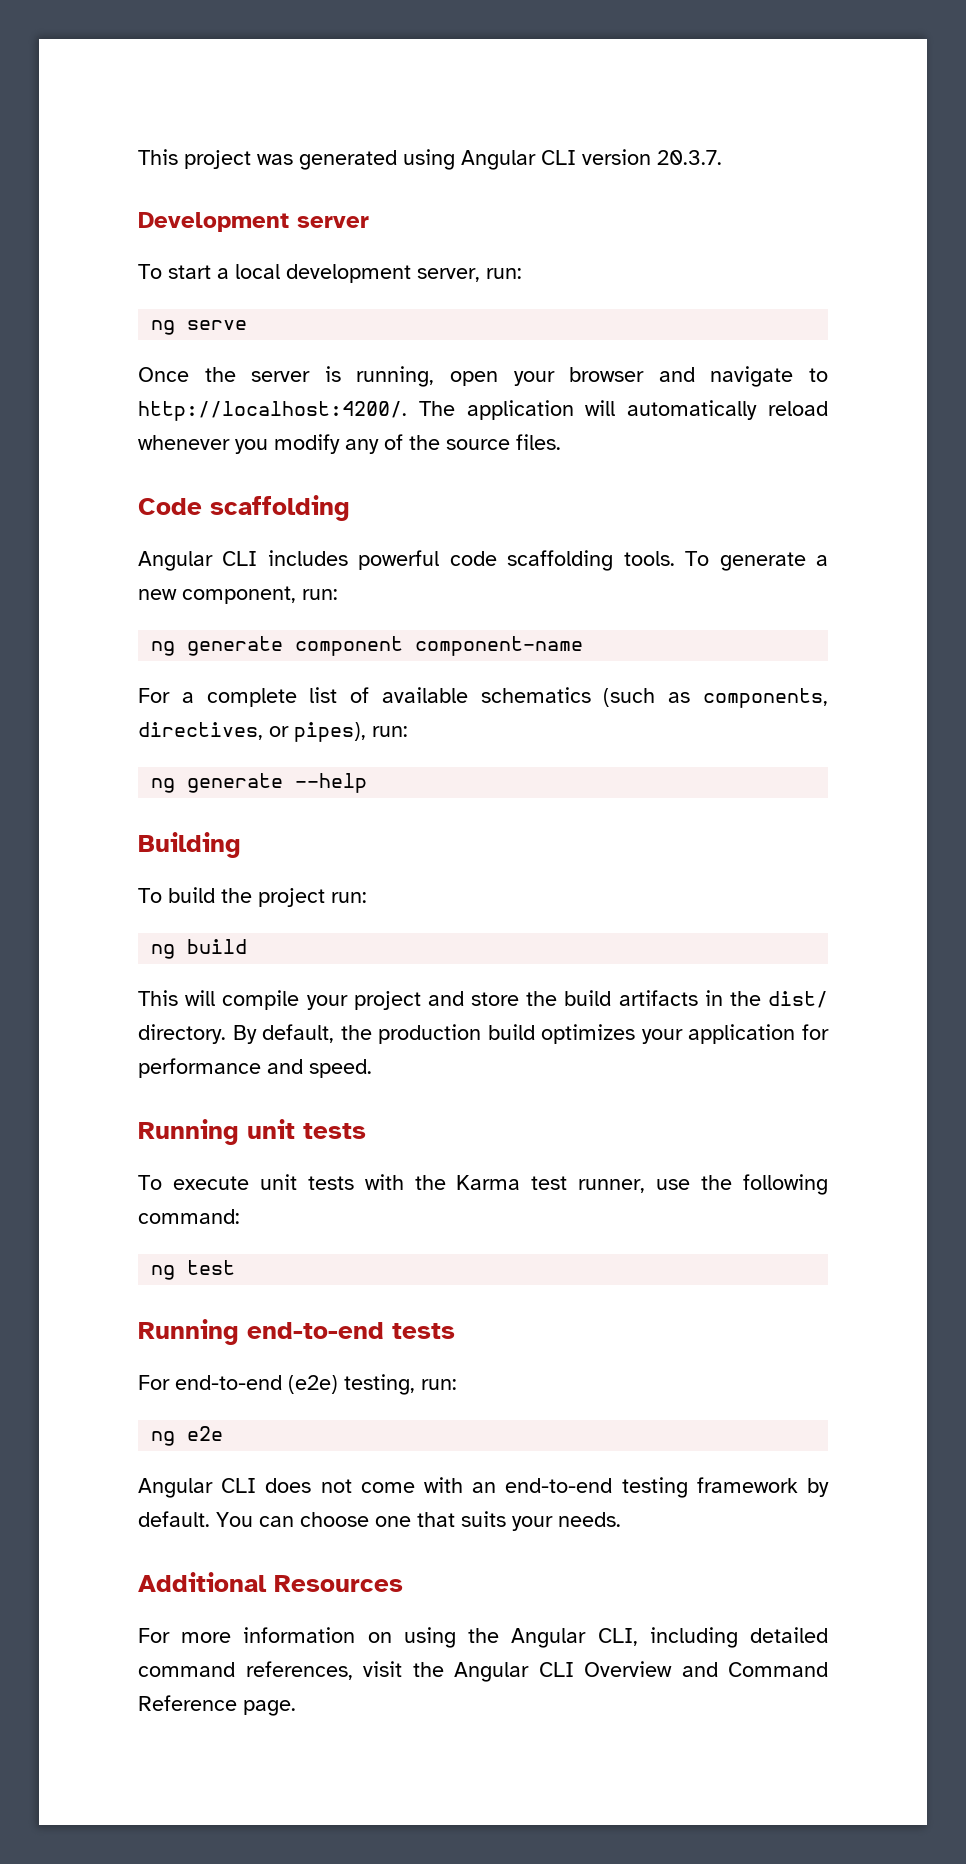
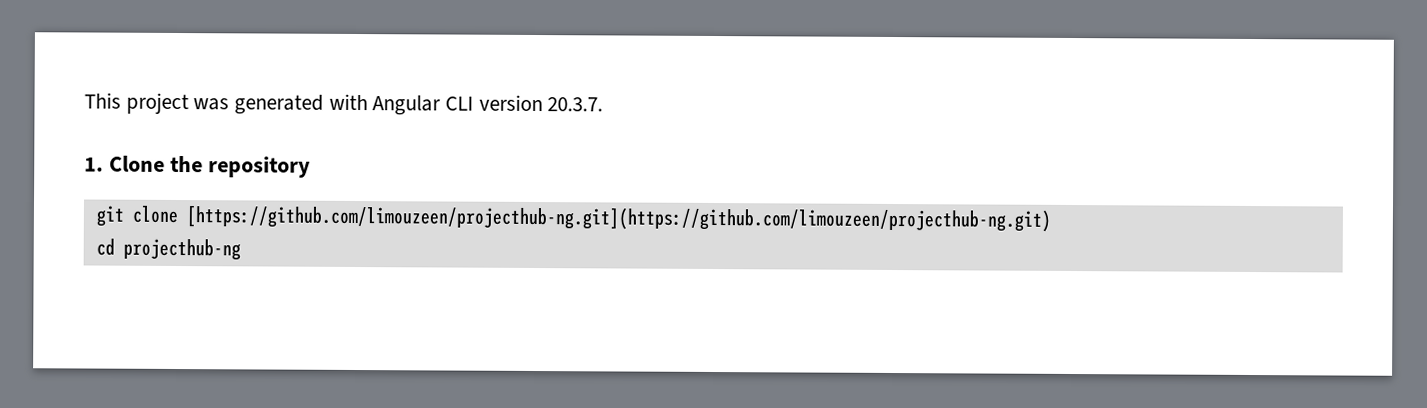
- This project was generated using Angular CLI version 20.3.7.
+ This project was generated with Angular CLI version 20.3.7.
- Development server
- To start a local development server, run:
- ng serve
- Once the server is running, open your browser and navigate to http://localhost:4200/. The application will automatically reload whenever you modify any of the source files.
- Code scaffolding
- Angular CLI includes powerful code scaffolding tools. To generate a new component, run:
- ng generate component component-name
- For a complete list of available schematics (such as components, directives, or pipes), run:
- ng generate --help
- Building
- To build the project run:
- ng build
- This will compile your project and store the build artifacts in the dist/ directory. By default, the production build optimizes your application for performance and speed.
- Running unit tests
- To execute unit tests with the Karma test runner, use the following command:
- ng test
- Running end-to-end tests
- For end-to-end (e2e) testing, run:
- ng e2e
- Angular CLI does not come with an end-to-end testing framework by default. You can choose one that suits your needs.
- Additional Resources
- For more information on using the Angular CLI, including detailed command references, visit the Angular CLI Overview and Command Reference page.
+ 1. Clone the repository
+ git clone [https://github.com/limouzeen/projecthub-ng.git](https://github.com/limouzeen/projecthub-ng.git)
+ cd projecthub-ng

